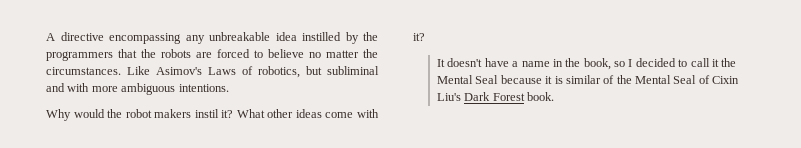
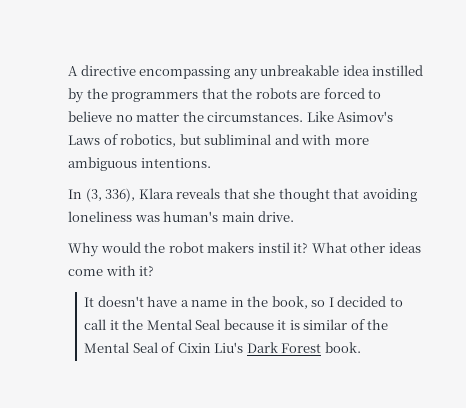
+ In (3, 336), Klara reveals that she thought that avoiding loneliness was human's main drive.

